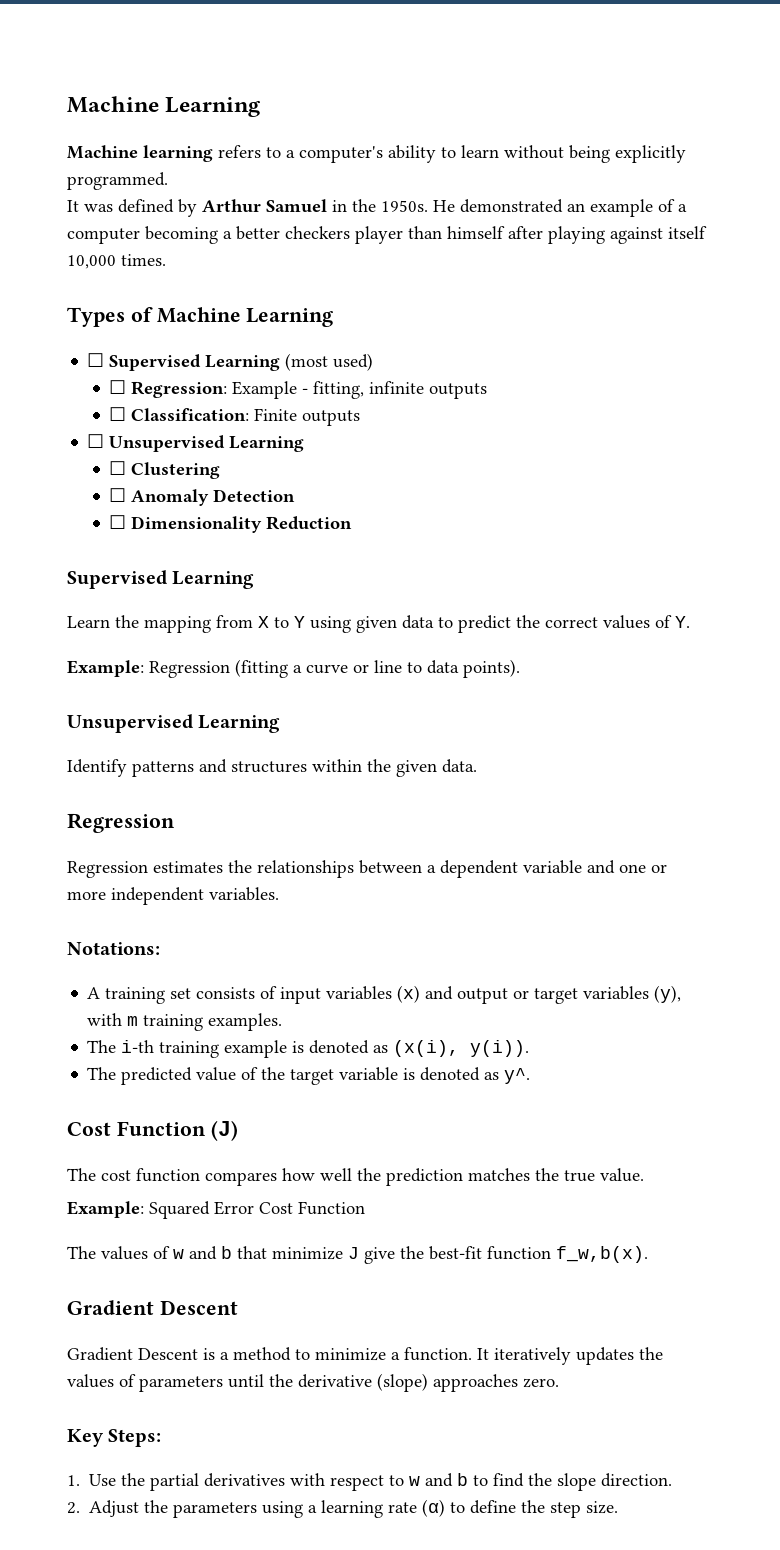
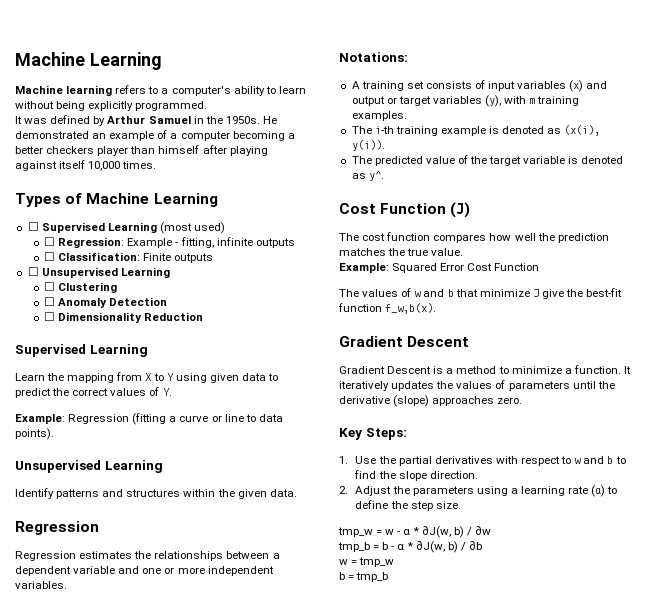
+ tmp_w = w - α * ∂J(w, b) / ∂w
+ tmp_b = b - α * ∂J(w, b) / ∂b
+ w = tmp_w
+ b = tmp_b

